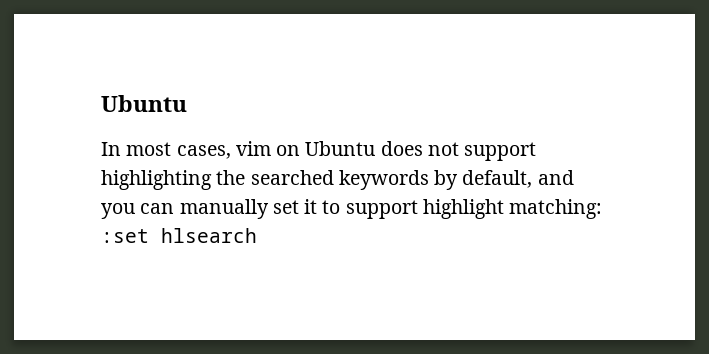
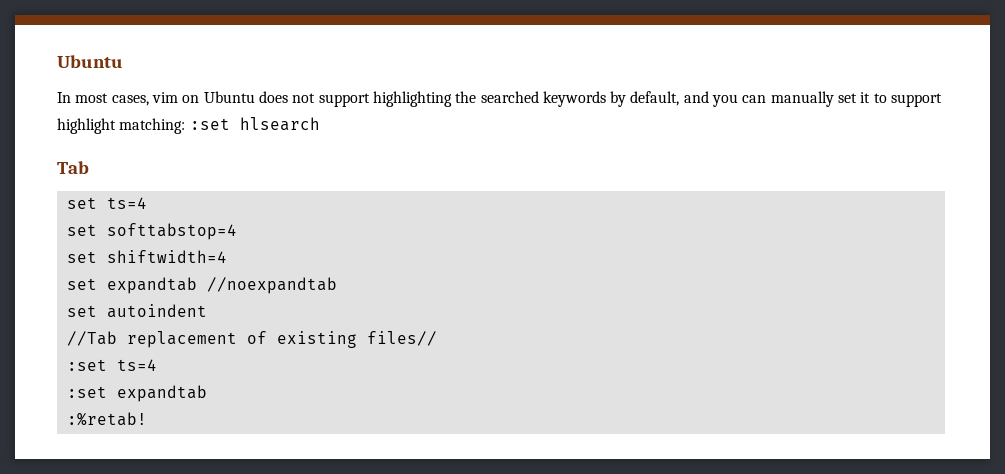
+ Tab
+ set ts=4
+ set softtabstop=4
+ set shiftwidth=4
+ set expandtab //noexpandtab
+ set autoindent
+ //Tab replacement of existing files//
+ :set ts=4
+ :set expandtab
+ :%retab!

